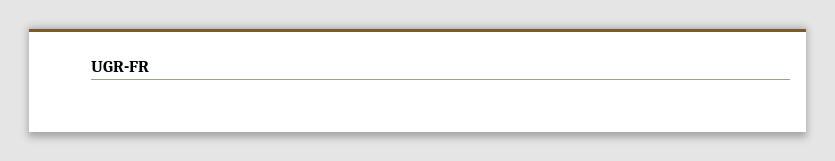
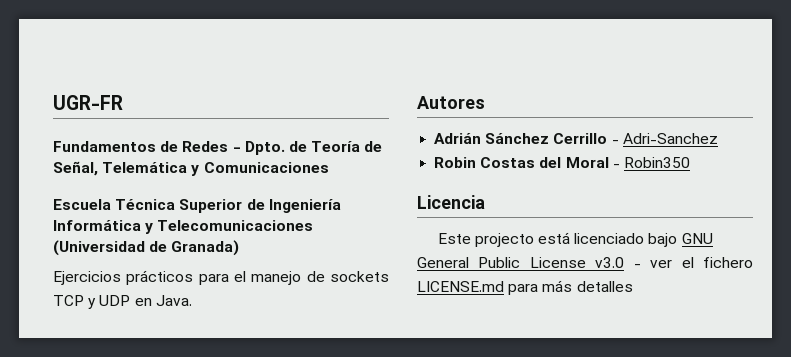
+ Fundamentos de Redes - Dpto. de Teoría de Señal, Telemática y Comunicaciones
+ Escuela Técnica Superior de Ingeniería Informática y Telecomunicaciones (Universidad de Granada)
+ Ejercicios prácticos para el manejo de sockets TCP y UDP en Java.
+ Autores
+ Adrián Sánchez Cerrillo - Adri-Sanchez
+ Robin Costas del Moral - Robin350
+ Licencia
+ Este projecto está licenciado bajo GNU General Public License v3.0 - ver el fichero LICENSE.md para más detalles

